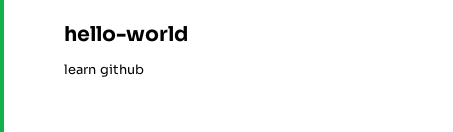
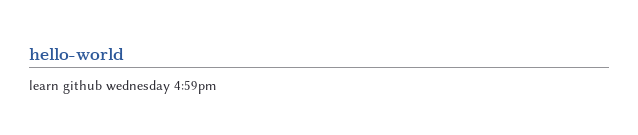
- learn github
+ learn github wednesday 4:59pm

